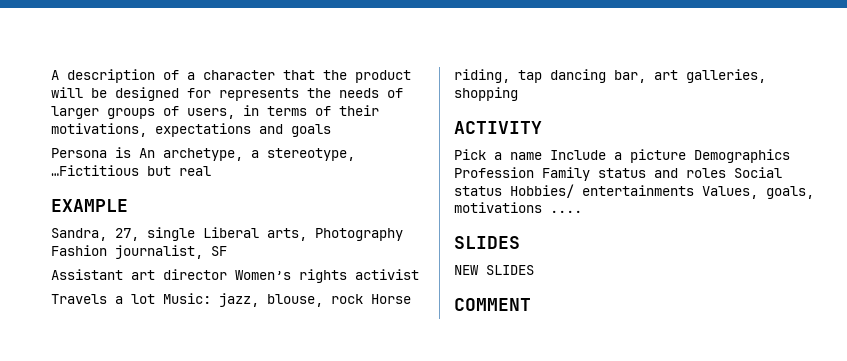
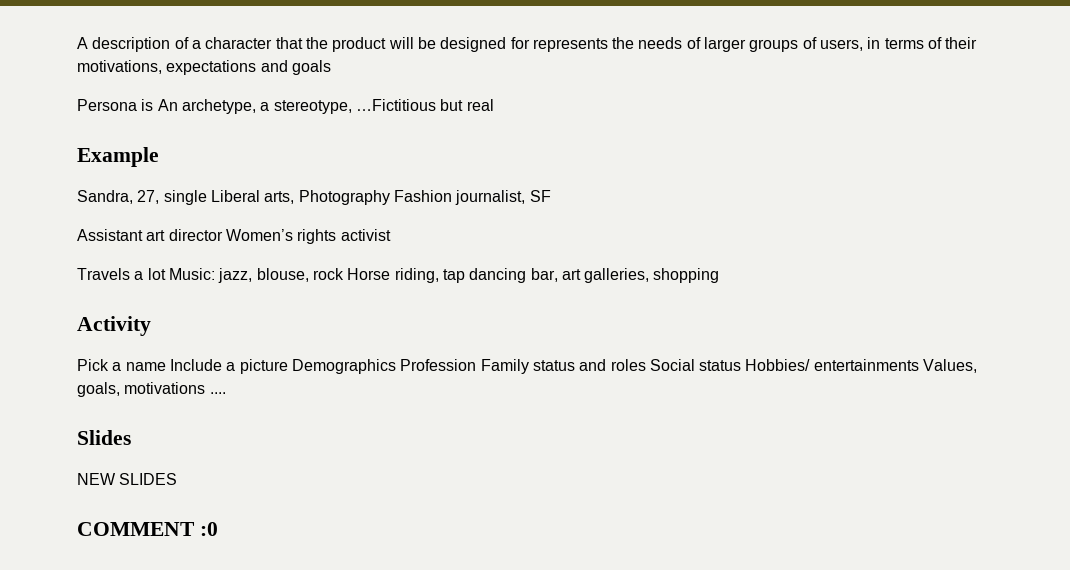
- EXAMPLE
+ Example
- ACTIVITY
+ Activity
  Pick a name Include a picture Demographics Profession Family status and roles Social status Hobbies/ entertainments Values, goals, motivations ....
- SLIDES
+ Slides
- COMMENT
+ COMMENT :0

